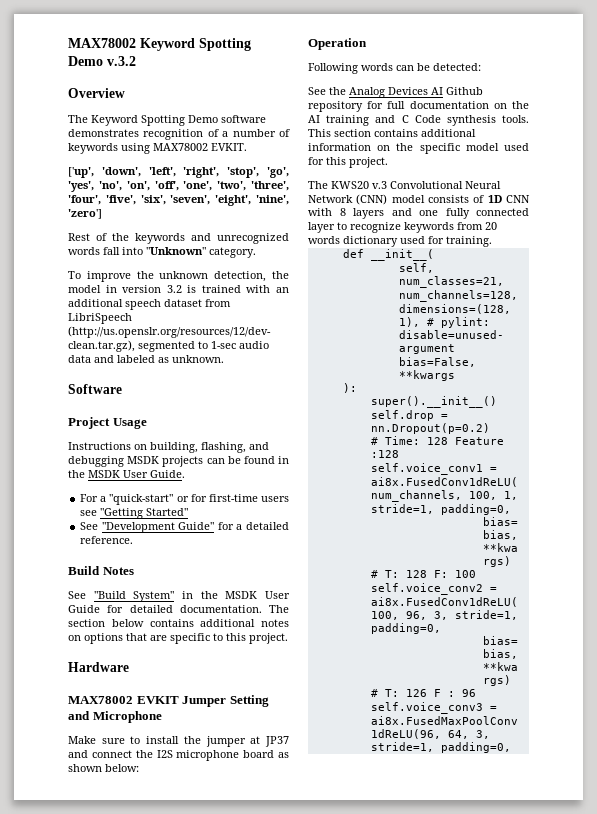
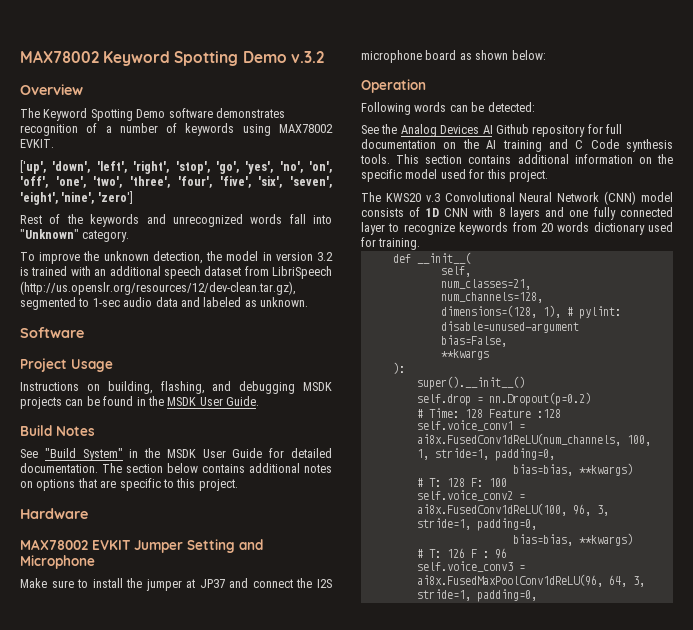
- For a "quick-start" or for first-time users see "Getting Started"
- See "Development Guide" for a detailed reference.

